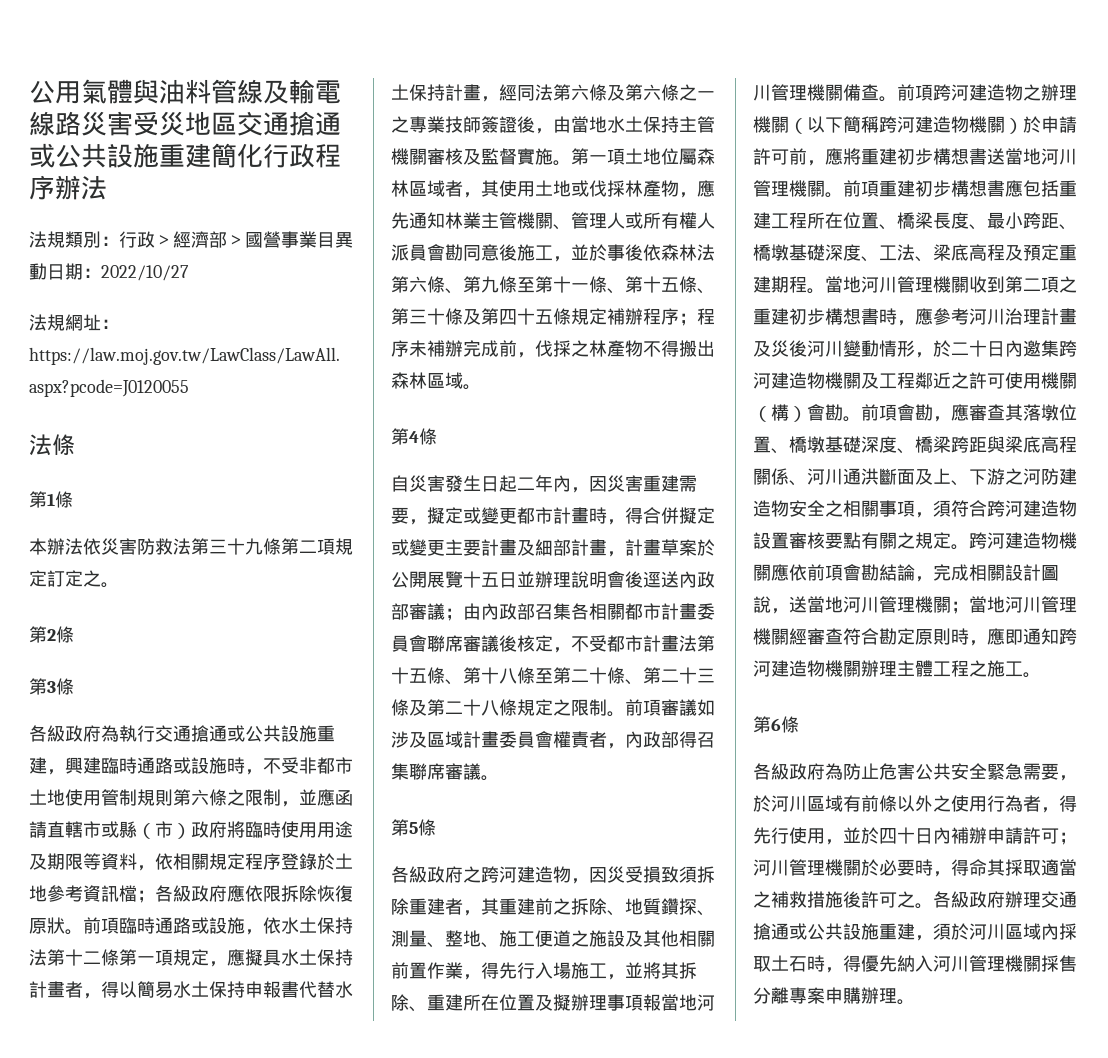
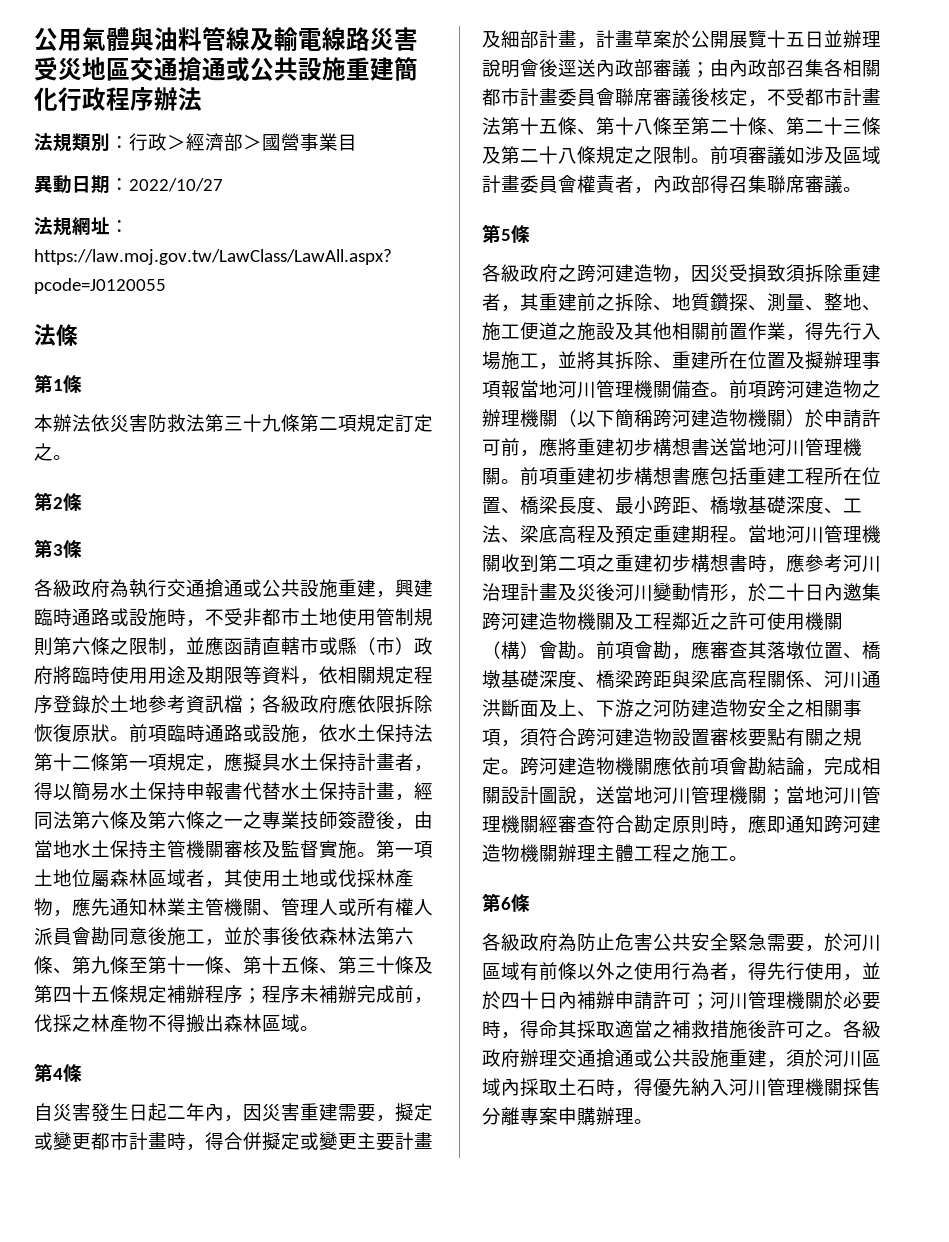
- 法規類別：行政＞經濟部＞國營事業目異動日期：2022/10/27
+ 法規類別：行政＞經濟部＞國營事業目
+ 異動日期：2022/10/27

